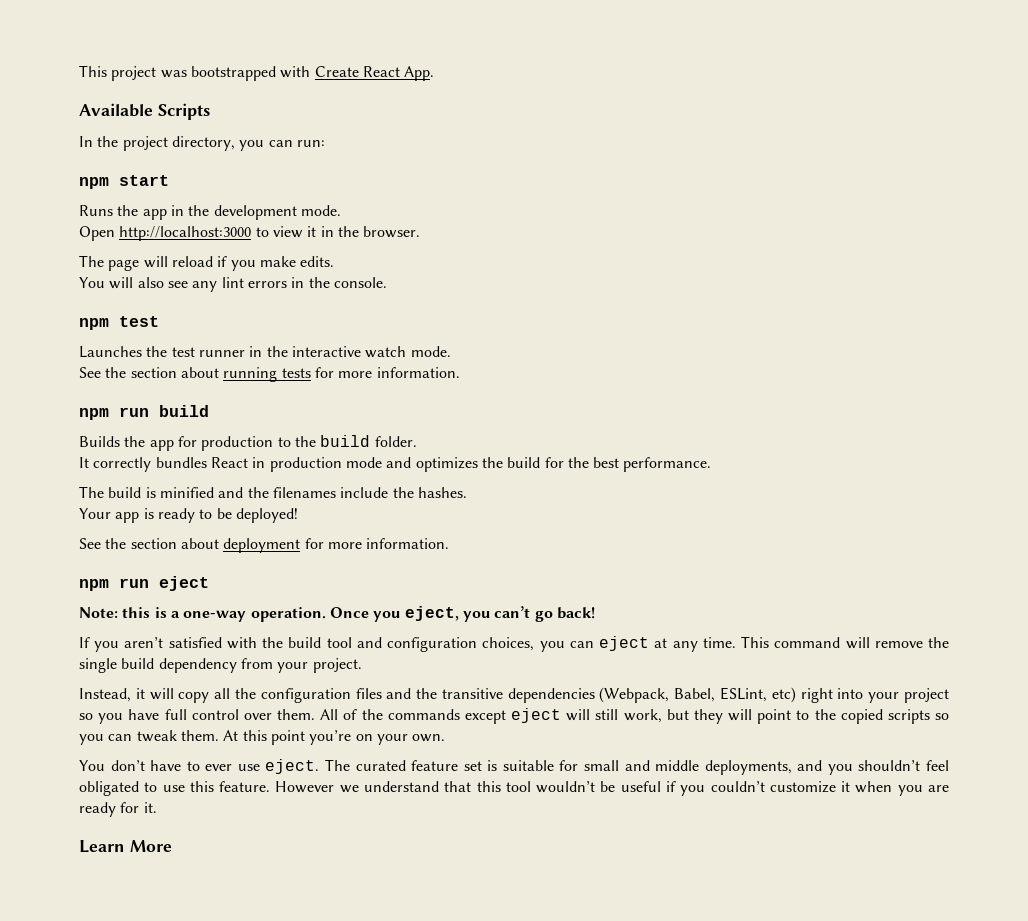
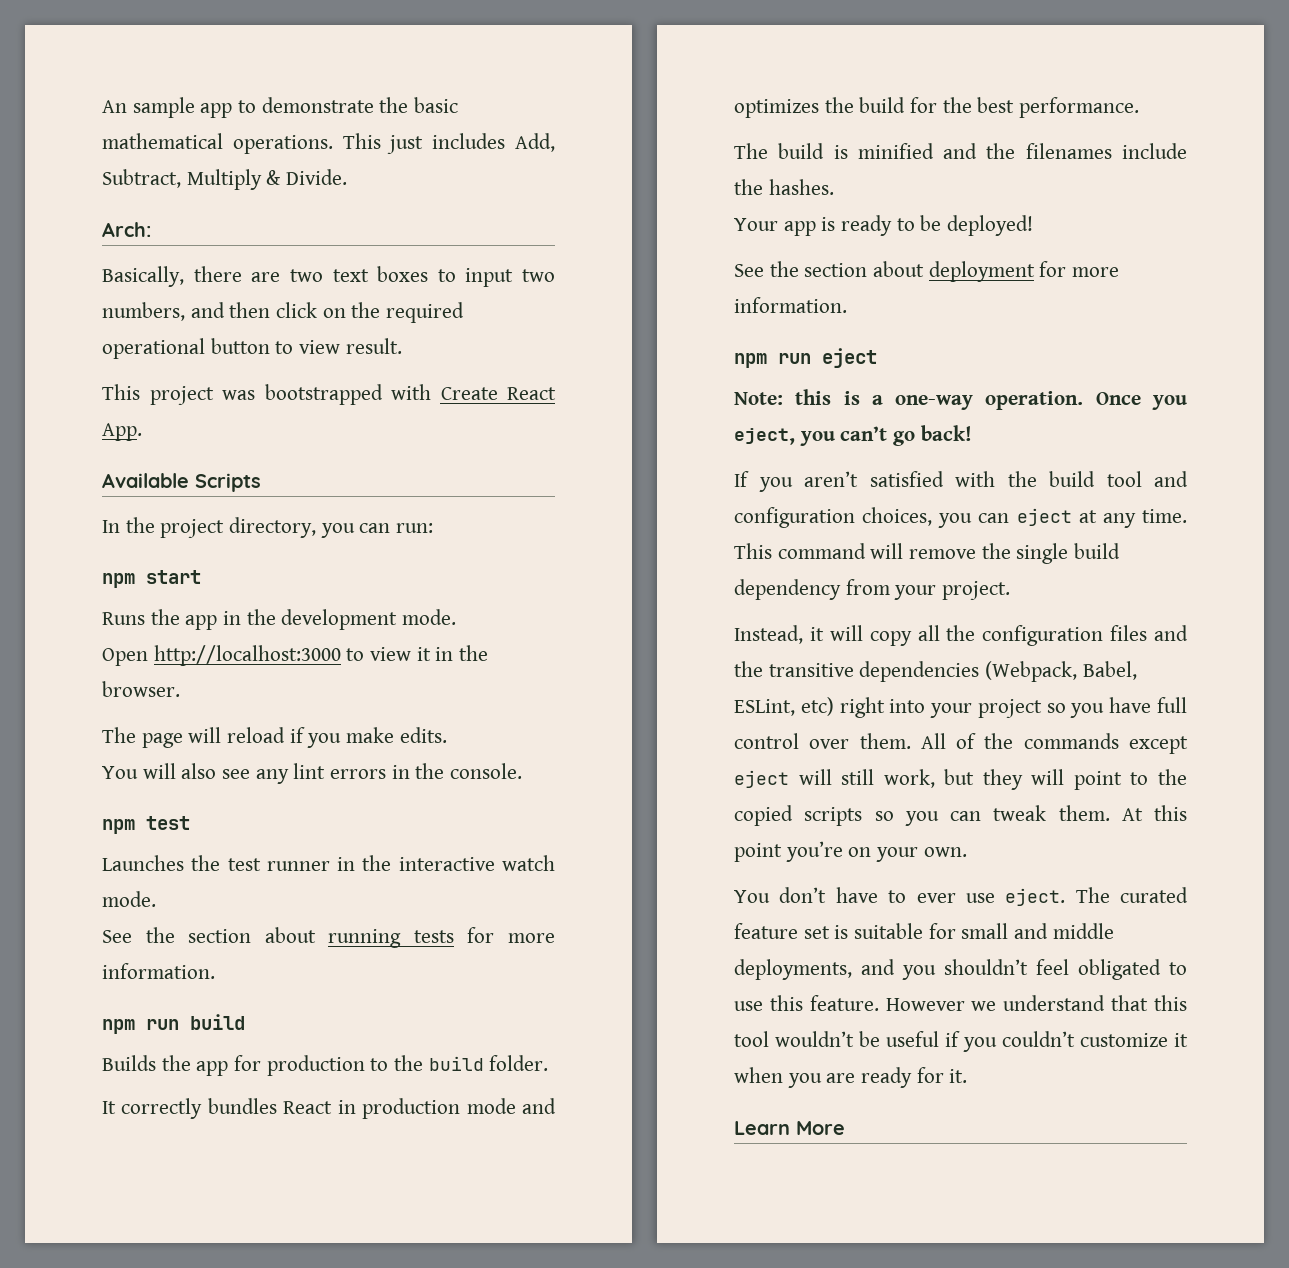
+ An sample app to demonstrate the basic mathematical operations. This just includes Add, Subtract, Multiply & Divide.
+ Arch:
+ Basically, there are two text boxes to input two numbers, and then click on the required operational button to view result.

